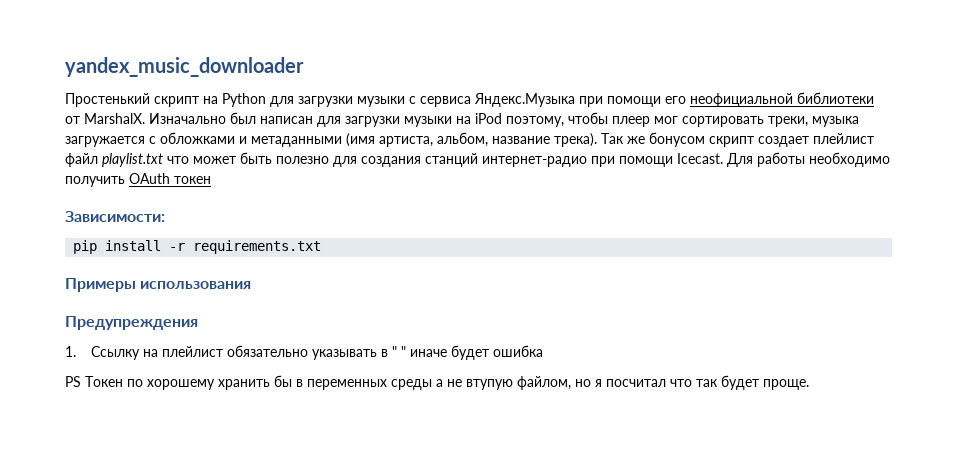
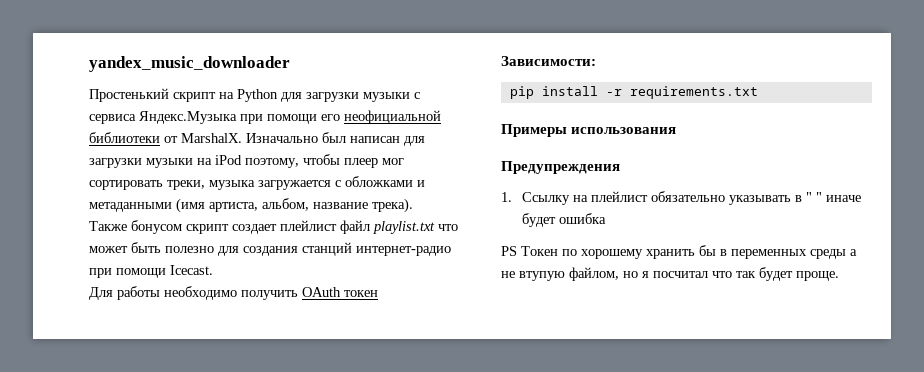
- Изначально был написан для загрузки музыки на iPod поэтому, чтобы плеер мог сортировать треки, музыка загружается с обложками и метаданными (имя артиста, альбом, название трека). Так же бонусом скрипт создает плейлист файл playlist.txt что может быть полезно для создания станций интернет-радио при помощи Icecast. Для работы необходимо получить OAuth токен
+ Изначально был написан для загрузки музыки на iPod поэтому, чтобы плеер мог сортировать треки, музыка загружается с обложками и метаданными (имя артиста, альбом, название трека).
+ Также бонусом скрипт создает плейлист файл playlist.txt что может быть полезно для создания станций интернет-радио при помощи Icecast.
+ Для работы необходимо получить OAuth токен

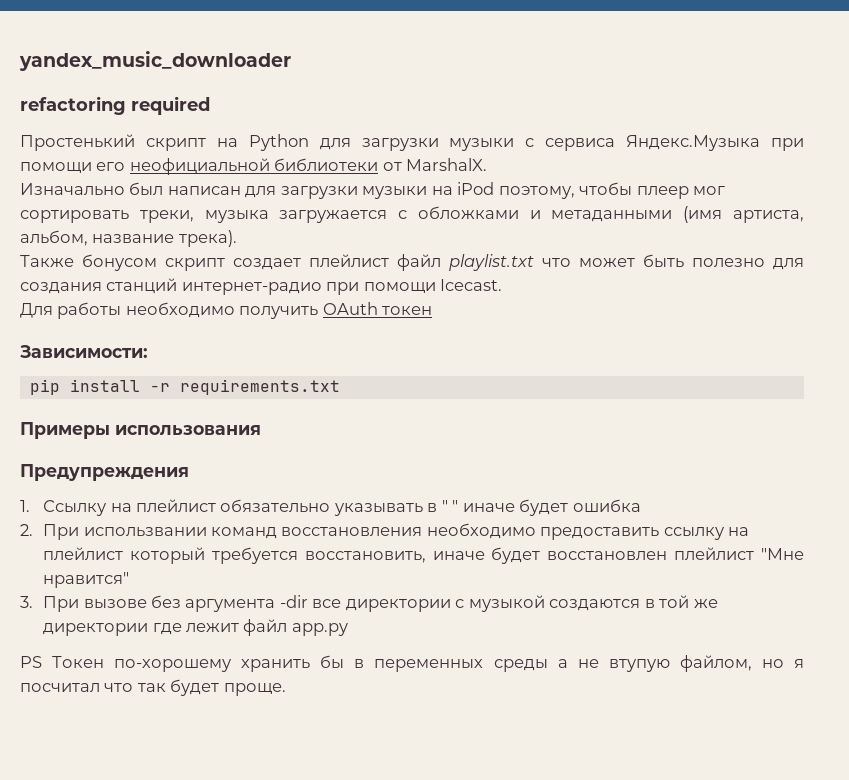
+ refactoring required
- Простенький скрипт на Python для загрузки музыки с сервиса Яндекс.Музыка при помощи его неофициальной библиотеки от MarshalX. Изначально был написан для загрузки музыки на iPod поэтому, чтобы плеер мог сортировать треки, музыка загружается с обложками и метаданными (имя артиста, альбом, название трека).
+ Простенький скрипт на Python для загрузки музыки с сервиса Яндекс.Музыка при помощи его неофициальной библиотеки от MarshalX.
+ Изначально был написан для загрузки музыки на iPod поэтому, чтобы плеер мог сортировать треки, музыка загружается с обложками и метаданными (имя артиста, альбом, название трека).
+ 2. При использвании команд восстановления необходимо предоставить ссылку на плейлист который требуется восстановить, иначе будет восстановлен плейлист "Мне нравится"
+ 3. При вызове без аргумента -dir все директории с музыкой создаются в той же директории где лежит файл app.py
- PS Токен по хорошему хранить бы в переменных среды а не втупую файлом, но я посчитал что так будет проще.
+ PS Токен по-хорошему хранить бы в переменных среды а не втупую файлом, но я посчитал что так будет проще.

